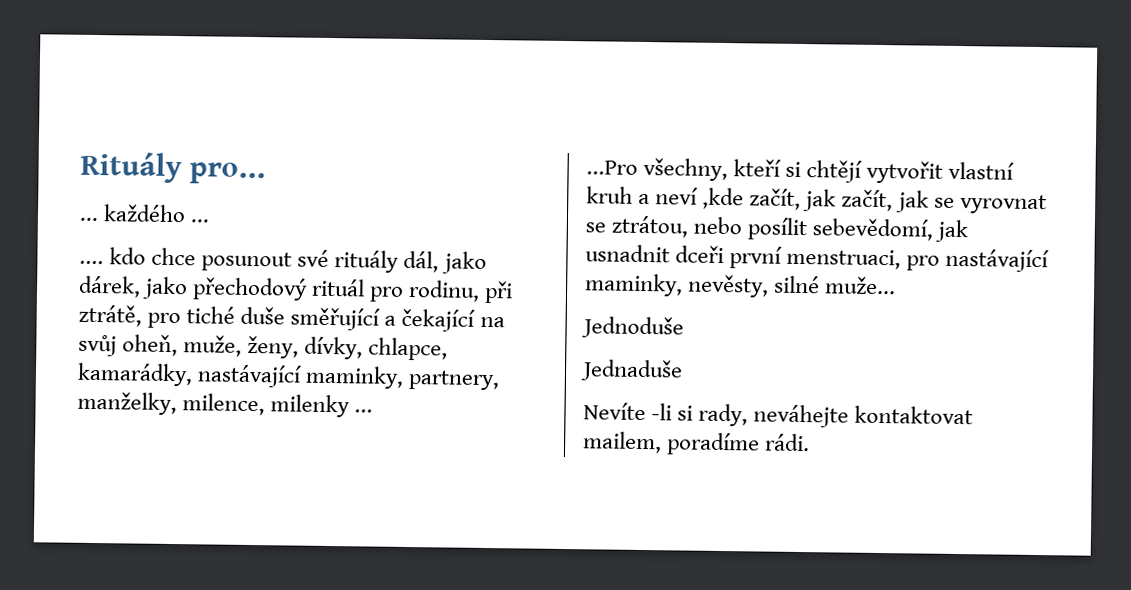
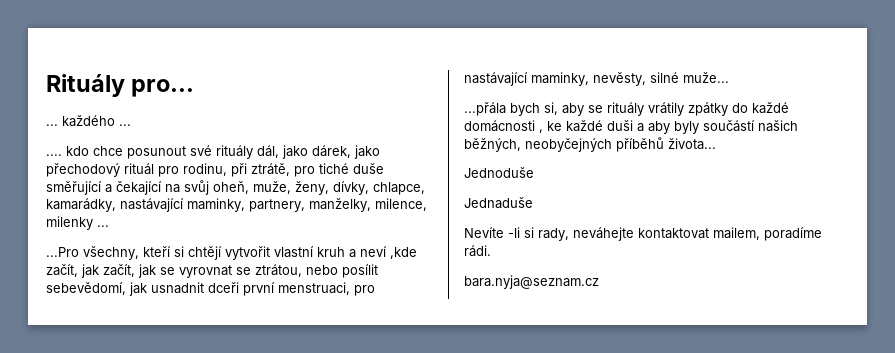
+ ...přála bych si, aby se rituály vrátily zpátky do každé domácnosti , ke každé duši a aby byly součástí našich běžných, neobyčejných příběhů života...
+ bara.nyja@seznam.cz

